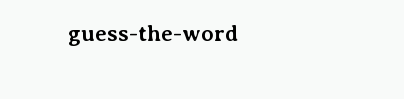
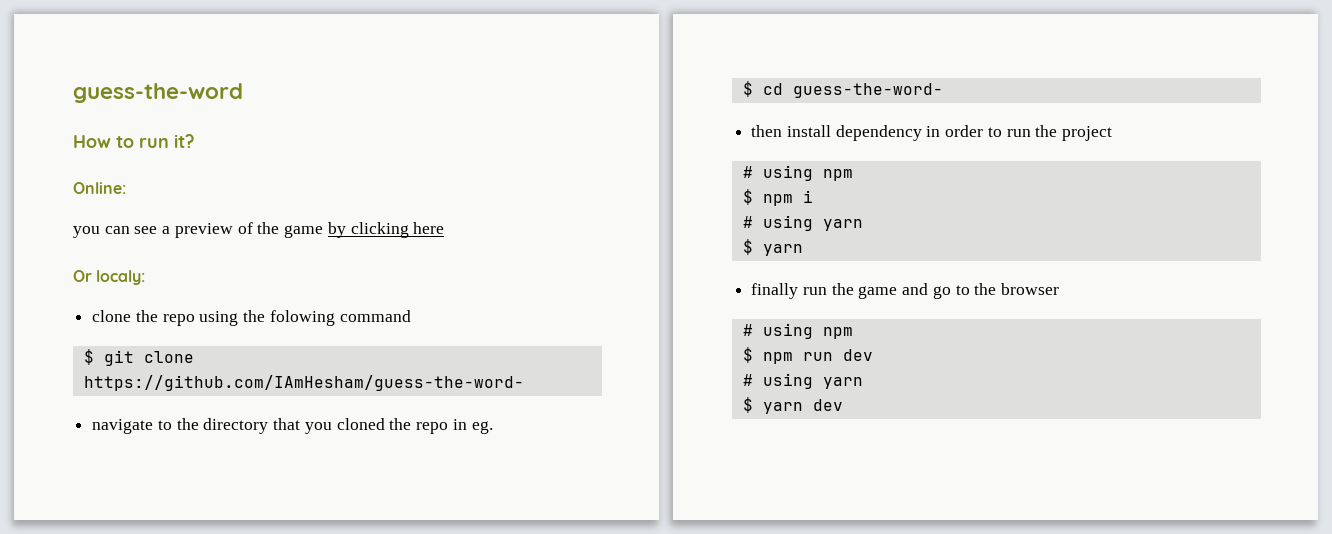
+ How to run it?
+ Online:
+ you can see a preview of the game by clicking here
+ Or localy:
+ clone the repo using the folowing command
+ $ git clone https://github.com/IAmHesham/guess-the-word-
+ navigate to the directory that you cloned the repo in eg.
+ $ cd guess-the-word-
+ then install dependency in order to run the project
+ # using npm
+ $ npm i
+ # using yarn
+ $ yarn
+ finally run the game and go to the browser
+ # using npm
+ $ npm run dev
+ # using yarn
+ $ yarn dev

